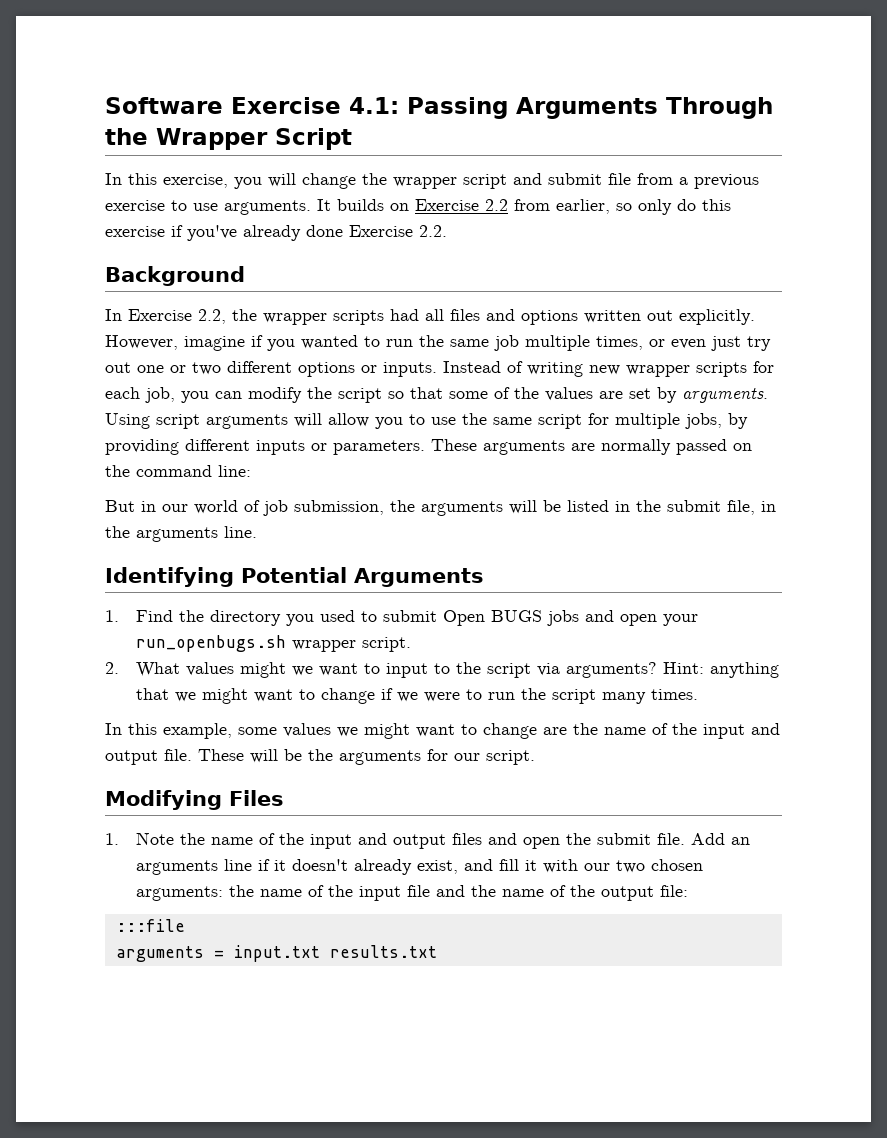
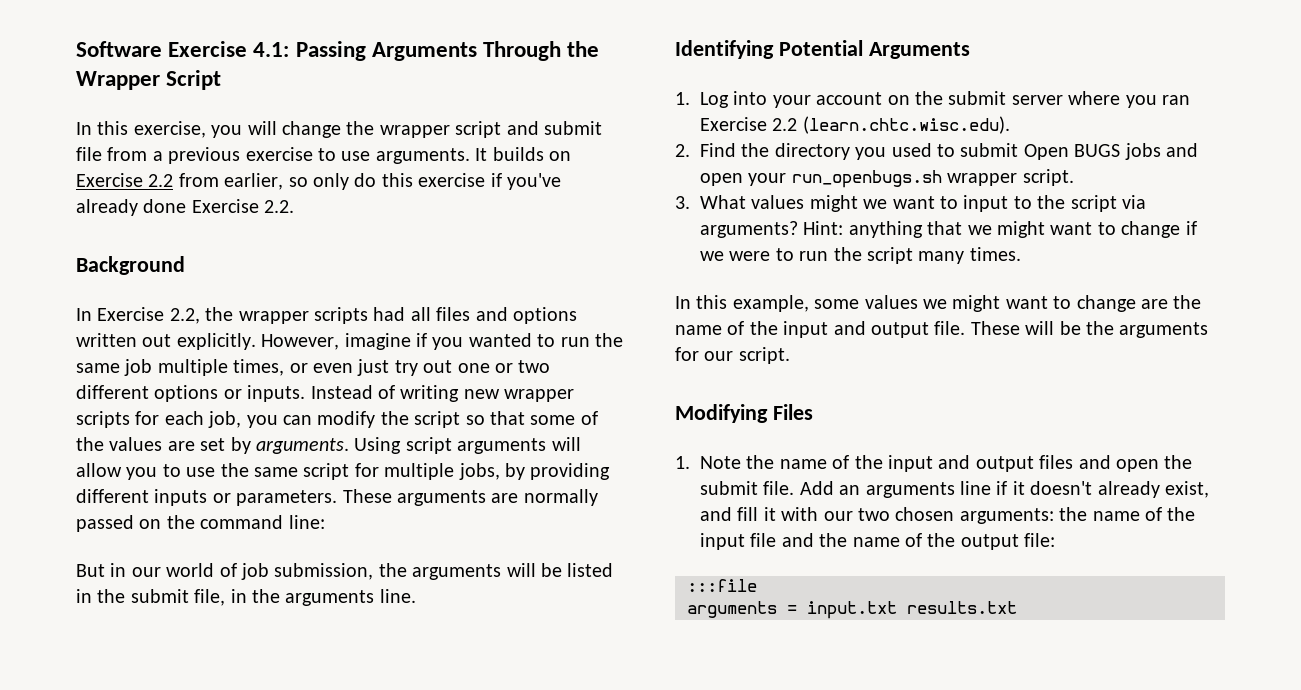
- 1. Find the directory you used to submit Open BUGS jobs and open your run_openbugs.sh wrapper script.
+ 1. Log into your account on the submit server where you ran Exercise 2.2 (learn.chtc.wisc.edu).
+ 2. Find the directory you used to submit Open BUGS jobs and open your run_openbugs.sh wrapper script.
- 2. What values might we want to input to the script via arguments?
+ 3. What values might we want to input to the script via arguments?

